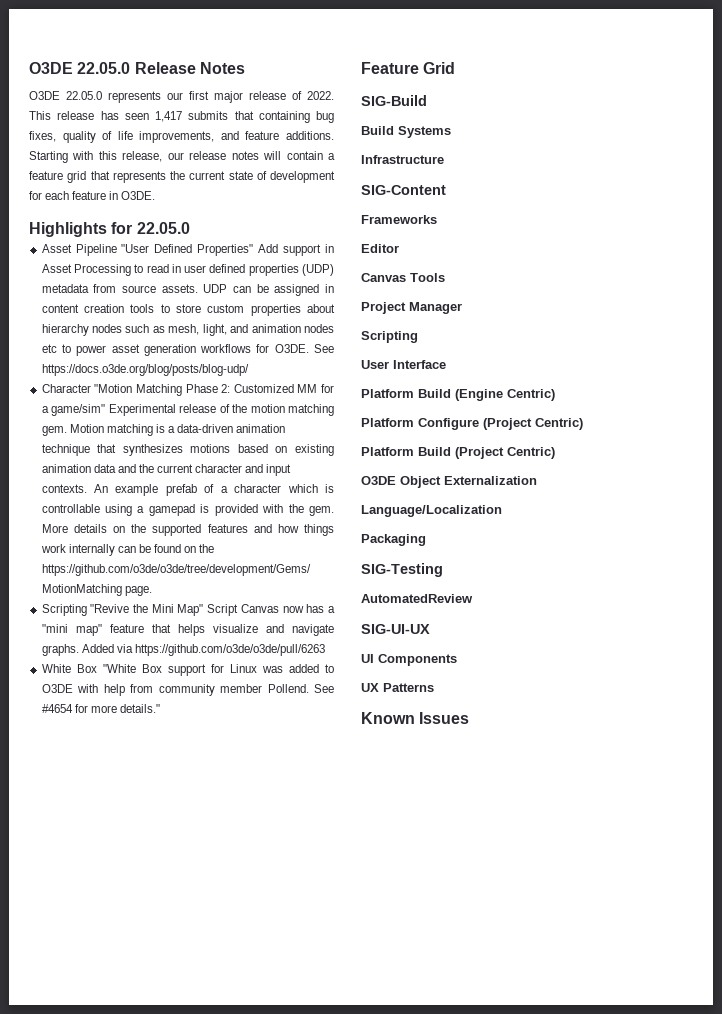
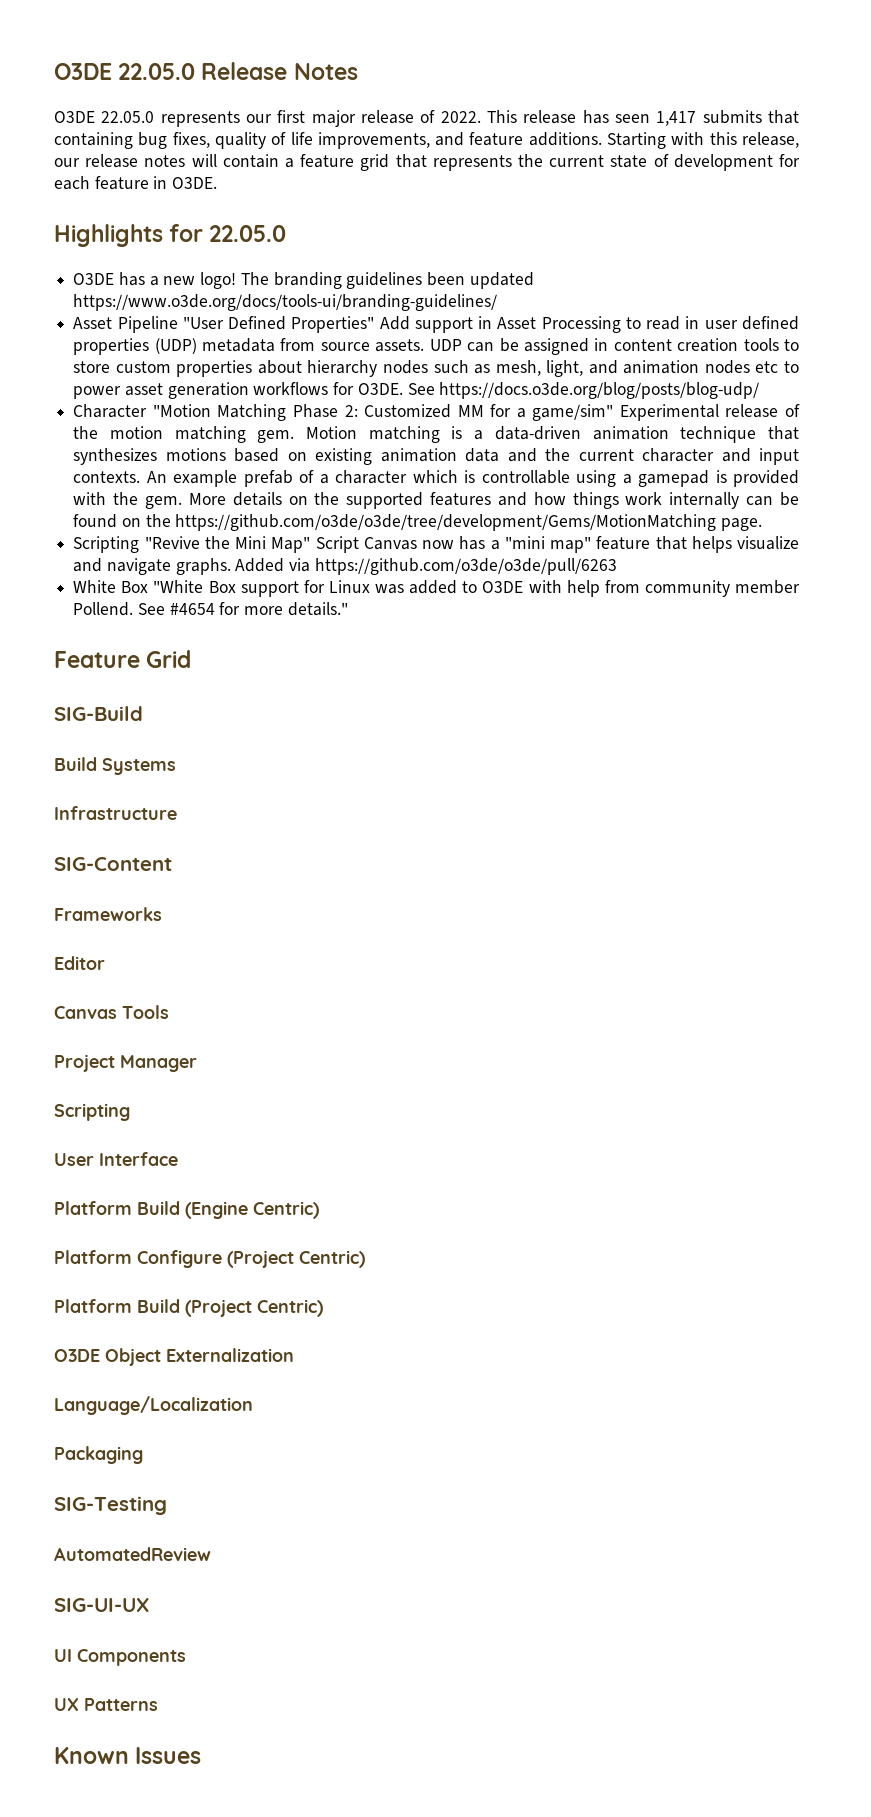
+ O3DE has a new logo! The branding guidelines been updated https://www.o3de.org/docs/tools-ui/branding-guidelines/

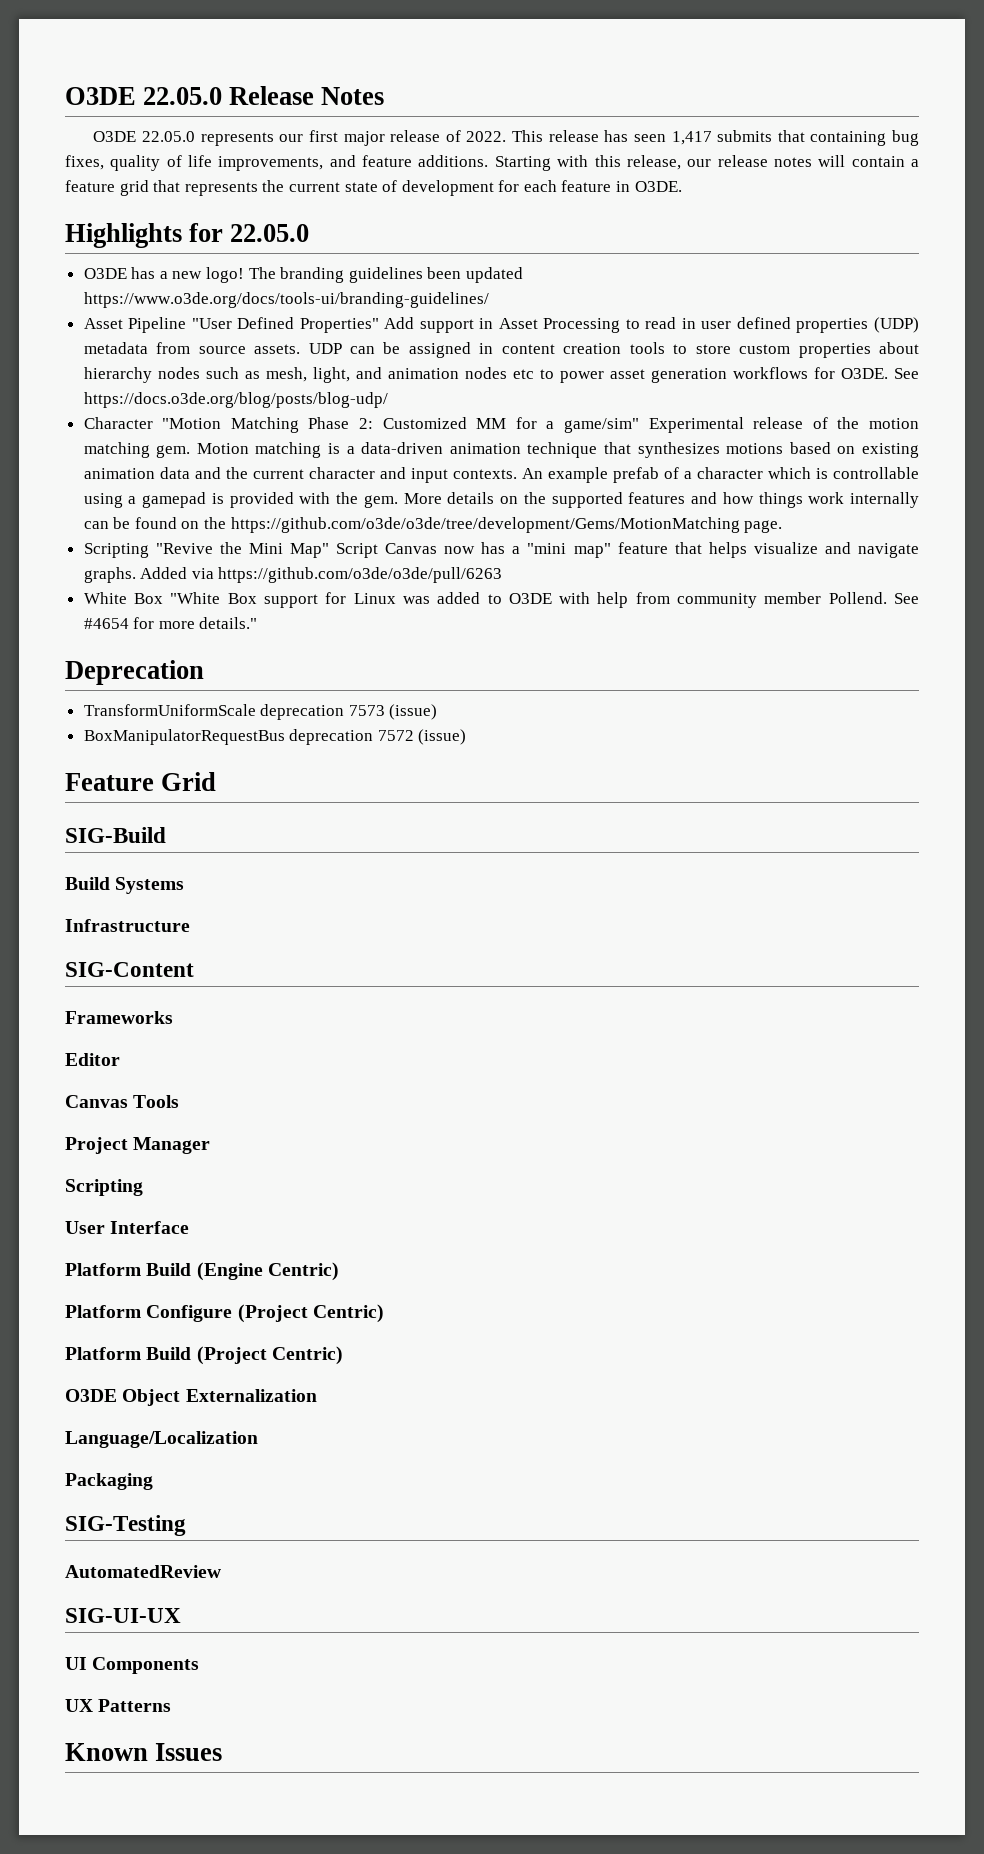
+ Deprecation
+ TransformUniformScale deprecation 7573 (issue)
+ BoxManipulatorRequestBus deprecation 7572 (issue)

